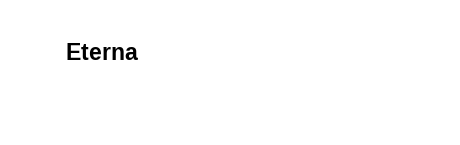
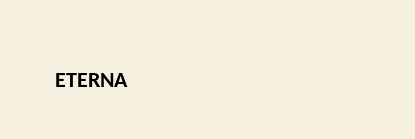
- Eterna
+ ETERNA

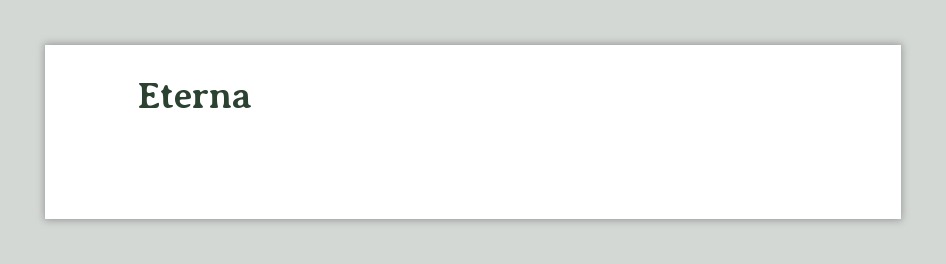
- ETERNA
+ Eterna

